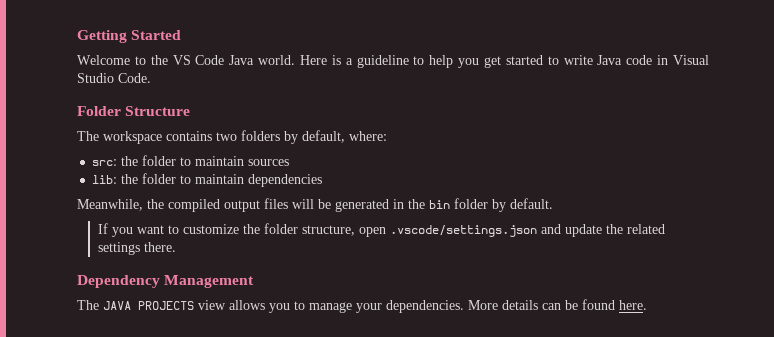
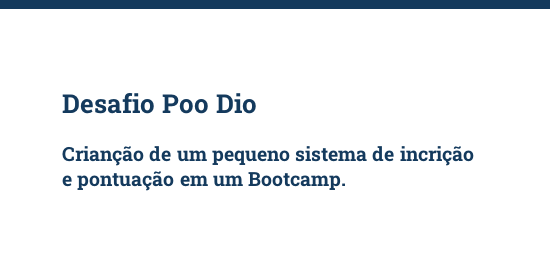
- Getting Started
- Welcome to the VS Code Java world. Here is a guideline to help you get started to write Java code in Visual Studio Code.
- Folder Structure
- The workspace contains two folders by default, where:
- src: the folder to maintain sources
- lib: the folder to maintain dependencies
- Meanwhile, the compiled output files will be generated in the bin folder by default.
- If you want to customize the folder structure, open .vscode/settings.json and update the related settings there.
- Dependency Management
- The JAVA PROJECTS view allows you to manage your dependencies. More details can be found here.
+ Desafio Poo Dio
+ Crianção de um pequeno sistema de incrição e pontuação em um Bootcamp.

